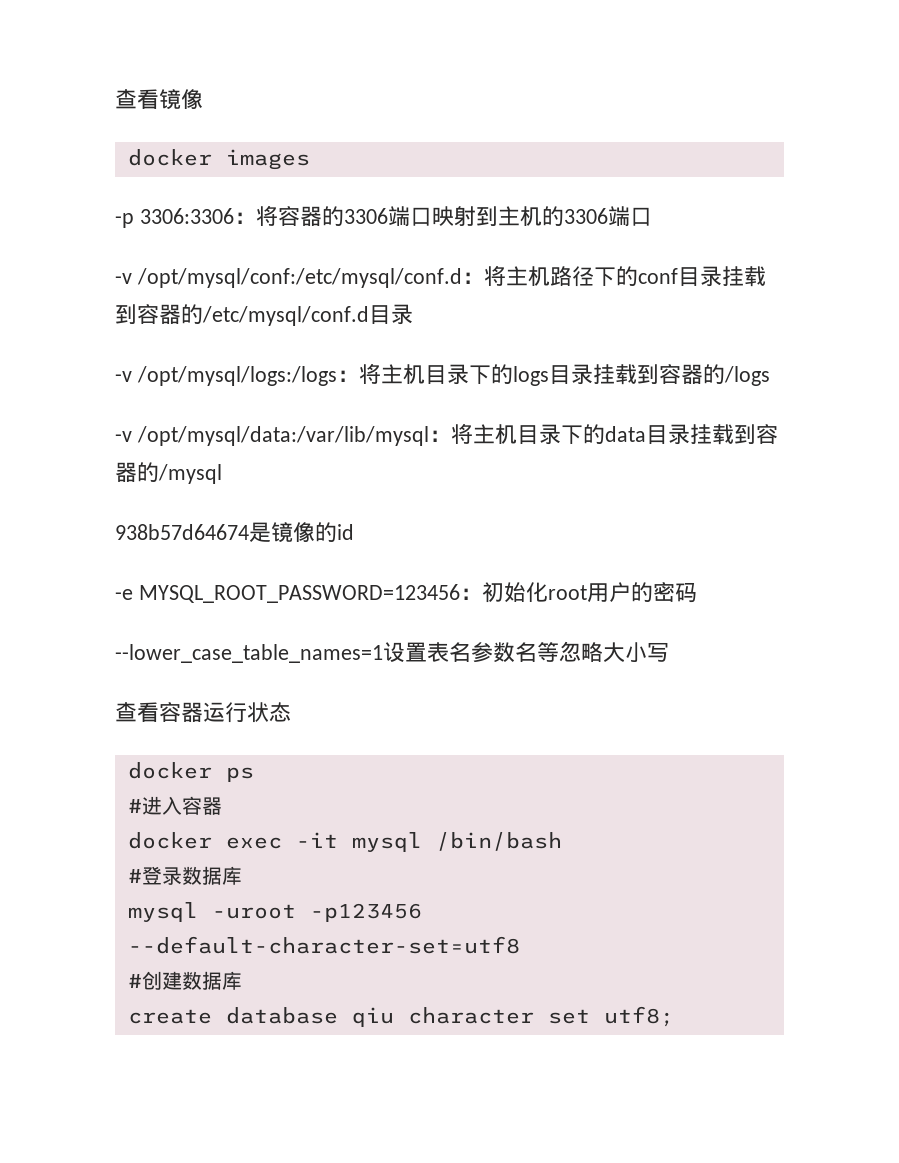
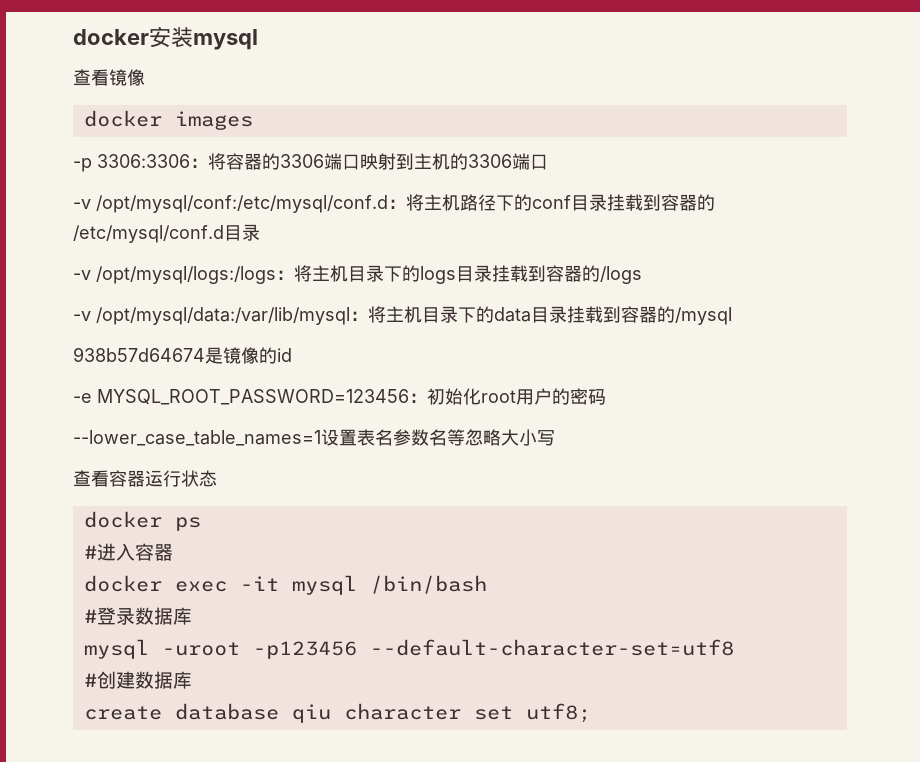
+ docker安装mysql

